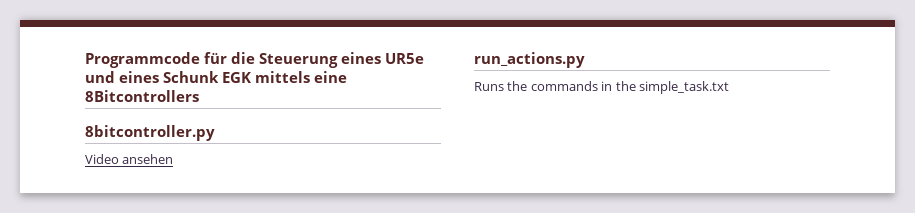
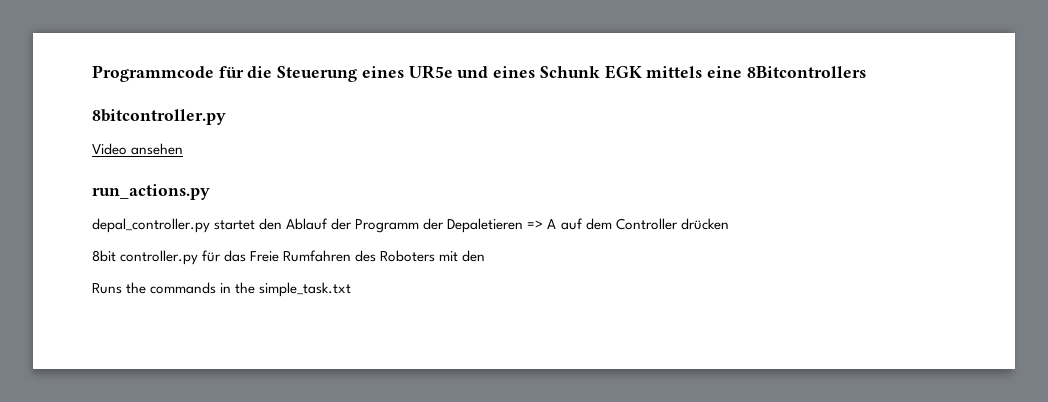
+ depal_controller.py startet den Ablauf der Programm der Depaletieren => A auf dem Controller drücken
+ 8bit controller.py für das Freie Rumfahren des Roboters mit den

